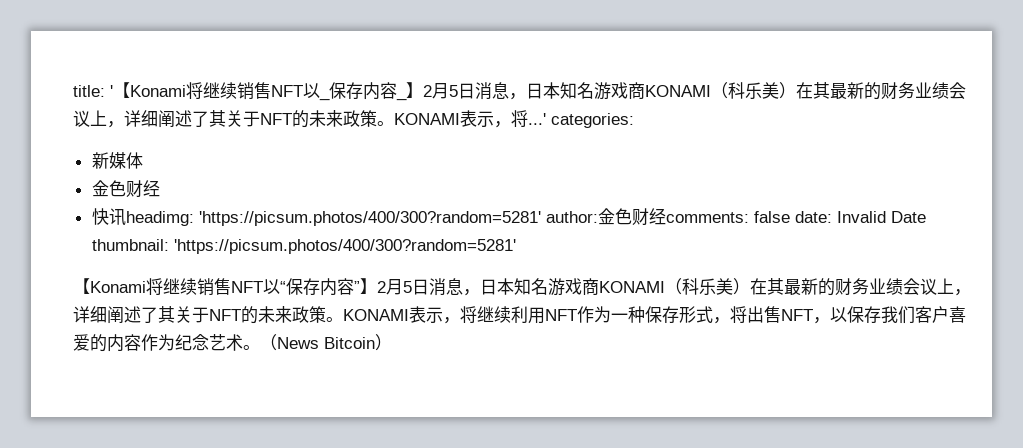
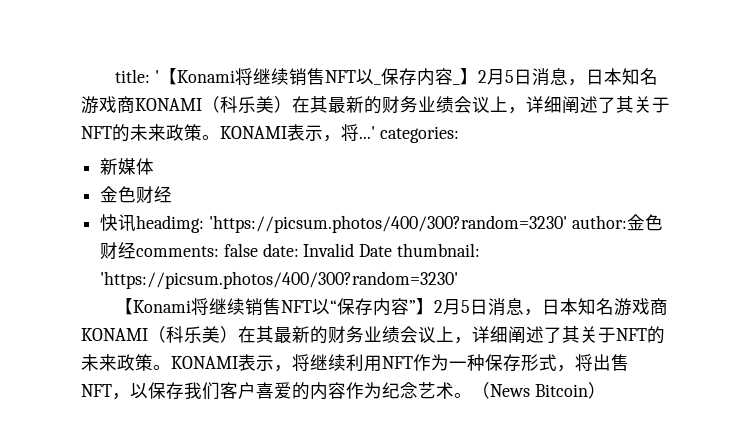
- 快讯headimg: 'https://picsum.photos/400/300?random=5281' author:金色财经comments: false date: Invalid Date thumbnail: 'https://picsum.photos/400/300?random=5281'
+ 快讯headimg: 'https://picsum.photos/400/300?random=3230' author:金色财经comments: false date: Invalid Date thumbnail: 'https://picsum.photos/400/300?random=3230'

